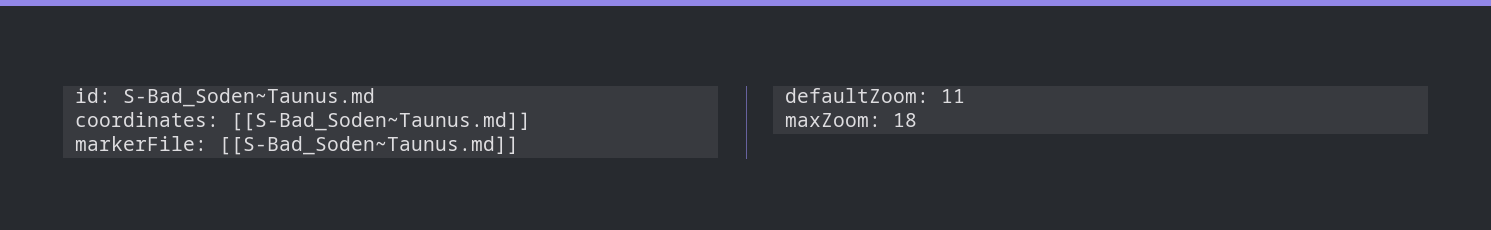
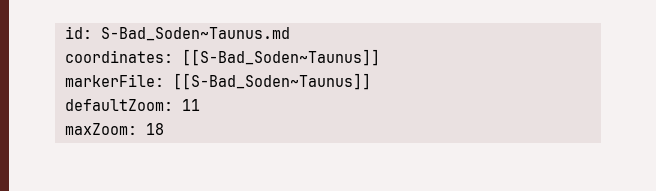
- coordinates: [[S-Bad_Soden~Taunus.md]]
+ coordinates: [[S-Bad_Soden~Taunus]]
- markerFile: [[S-Bad_Soden~Taunus.md]]
+ markerFile: [[S-Bad_Soden~Taunus]]

